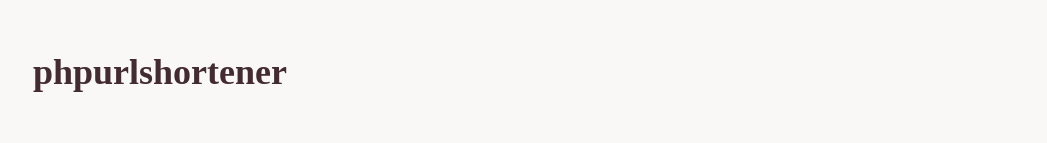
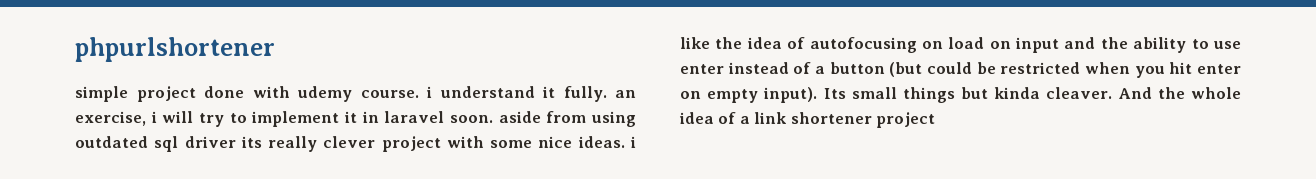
+ simple project done with udemy course. i understand it fully. an exercise, i will try to implement it in laravel soon. aside from using outdated sql driver its really clever project with some nice ideas. i like the idea of autofocusing on load on input and the ability to use enter instead of a button (but could be restricted when you hit enter on empty input). Its small things but kinda cleaver. And the whole idea of a link shortener project

